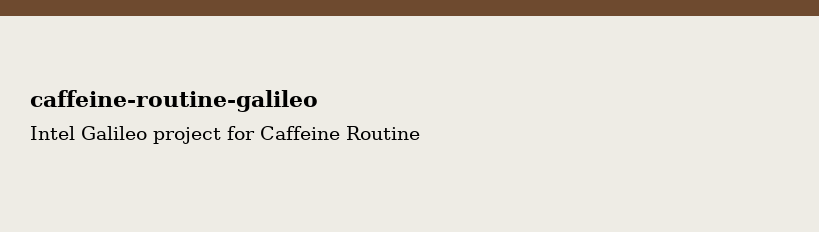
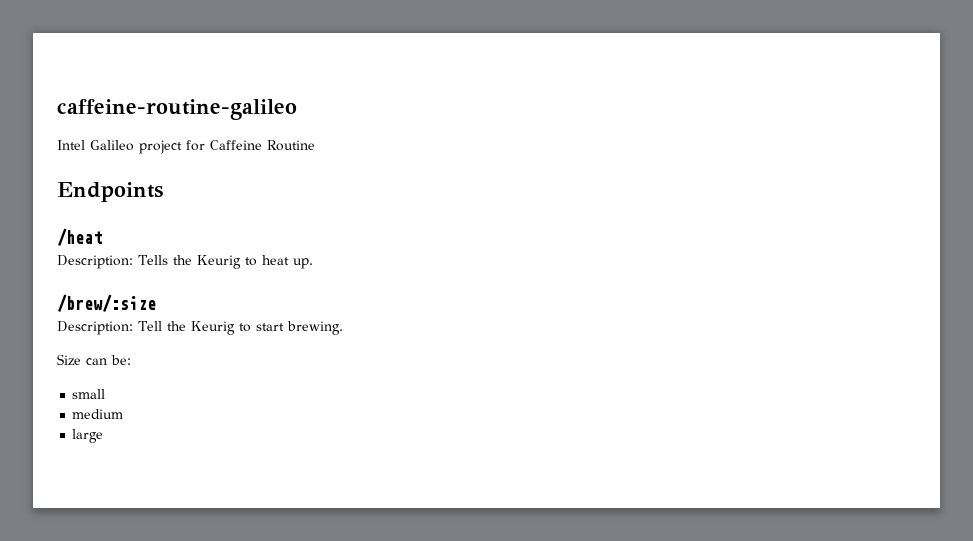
+ Endpoints
+ /heat
+ Description: Tells the Keurig to heat up.
+ /brew/:size
+ Description: Tell the Keurig to start brewing.
+ Size can be:
+ small
+ medium
+ large

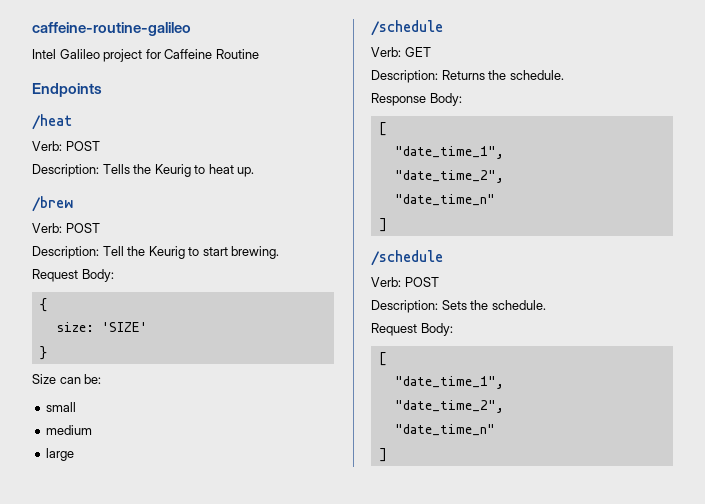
  /heat
+ Verb: POST
- /brew/:size
+ /brew
+ Verb: POST
  Description: Tell the Keurig to start brewing.
+ Request Body:
+ {
+ size: 'SIZE'
+ }
  large
+ /schedule
+ Verb: GET
+ Description: Returns the schedule.
+ Response Body:
+ [
+ "date_time_1",
+ "date_time_2",
+ "date_time_n"
+ ]
+ /schedule
+ Verb: POST
+ Description: Sets the schedule.
+ Request Body:
+ [
+ "date_time_1",
+ "date_time_2",
+ "date_time_n"
+ ]

